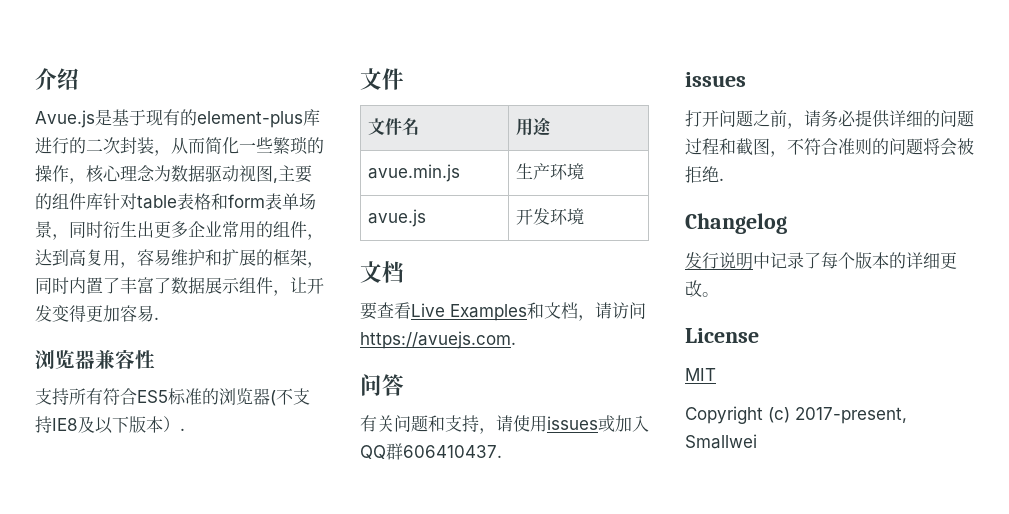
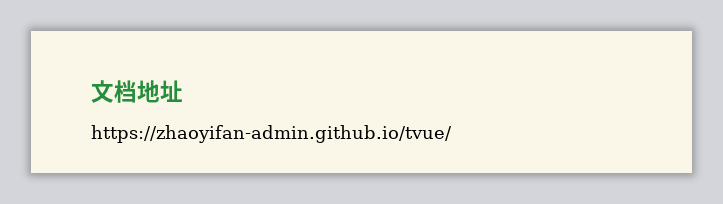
- 介绍
- Avue.js是基于现有的element-plus库进行的二次封装，从而简化一些繁琐的操作，核心理念为数据驱动视图,主要的组件库针对table表格和form表单场景，同时衍生出更多企业常用的组件，达到高复用，容易维护和扩展的框架，同时内置了丰富了数据展示组件，让开发变得更加容易.
- 浏览器兼容性
- 支持所有符合ES5标准的浏览器(不支持IE8及以下版本）.
- 文件
- 文件名 | 用途
- avue.min.js | 生产环境
- avue.js | 开发环境
- 文档
- 要查看Live Examples和文档，请访问https://avuejs.com.
- 问答
- 有关问题和支持，请使用issues或加入QQ群606410437.
- issues
- 打开问题之前，请务必提供详细的问题过程和截图，不符合准则的问题将会被拒绝.
- Changelog
- 发行说明中记录了每个版本的详细更改。
- License
- MIT
- Copyright (c) 2017-present, Smallwei
+ 文档地址
+ https://zhaoyifan-admin.github.io/tvue/

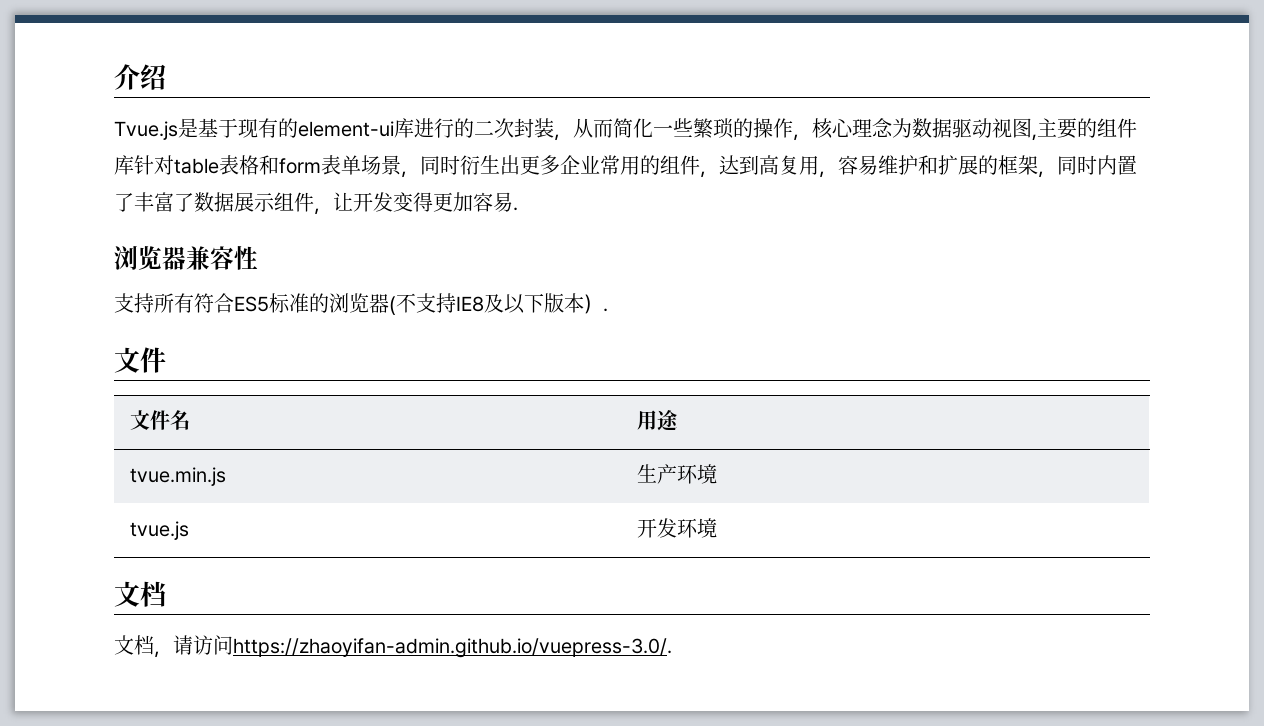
- 文档地址
- https://zhaoyifan-admin.github.io/tvue/
+ 介绍
+ Tvue.js是基于现有的element-ui库进行的二次封装，从而简化一些繁琐的操作，核心理念为数据驱动视图,主要的组件库针对table表格和form表单场景，同时衍生出更多企业常用的组件，达到高复用，容易维护和扩展的框架，同时内置了丰富了数据展示组件，让开发变得更加容易.
+ 浏览器兼容性
+ 支持所有符合ES5标准的浏览器(不支持IE8及以下版本）.
+ 文件
+ 文件名 | 用途
+ tvue.min.js | 生产环境
+ tvue.js | 开发环境
+ 文档
+ 文档，请访问https://zhaoyifan-admin.github.io/vuepress-3.0/.

